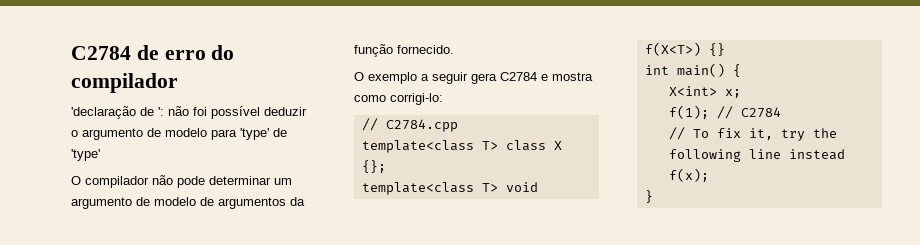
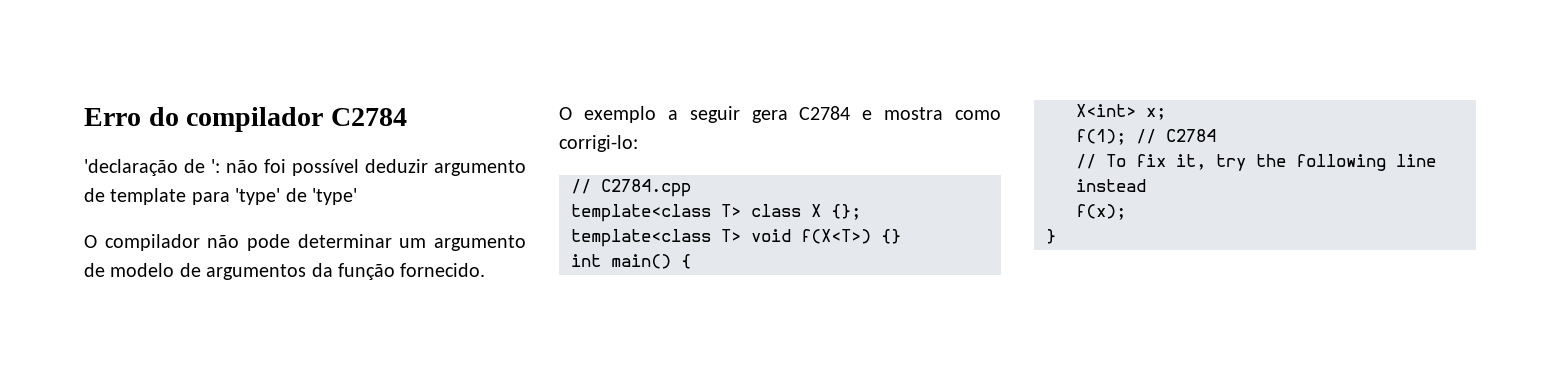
- C2784 de erro do compilador
+ Erro do compilador C2784
- 'declaração de ': não foi possível deduzir o argumento de modelo para 'type' de 'type'
+ 'declaração de ': não foi possível deduzir argumento de template para 'type' de 'type'

